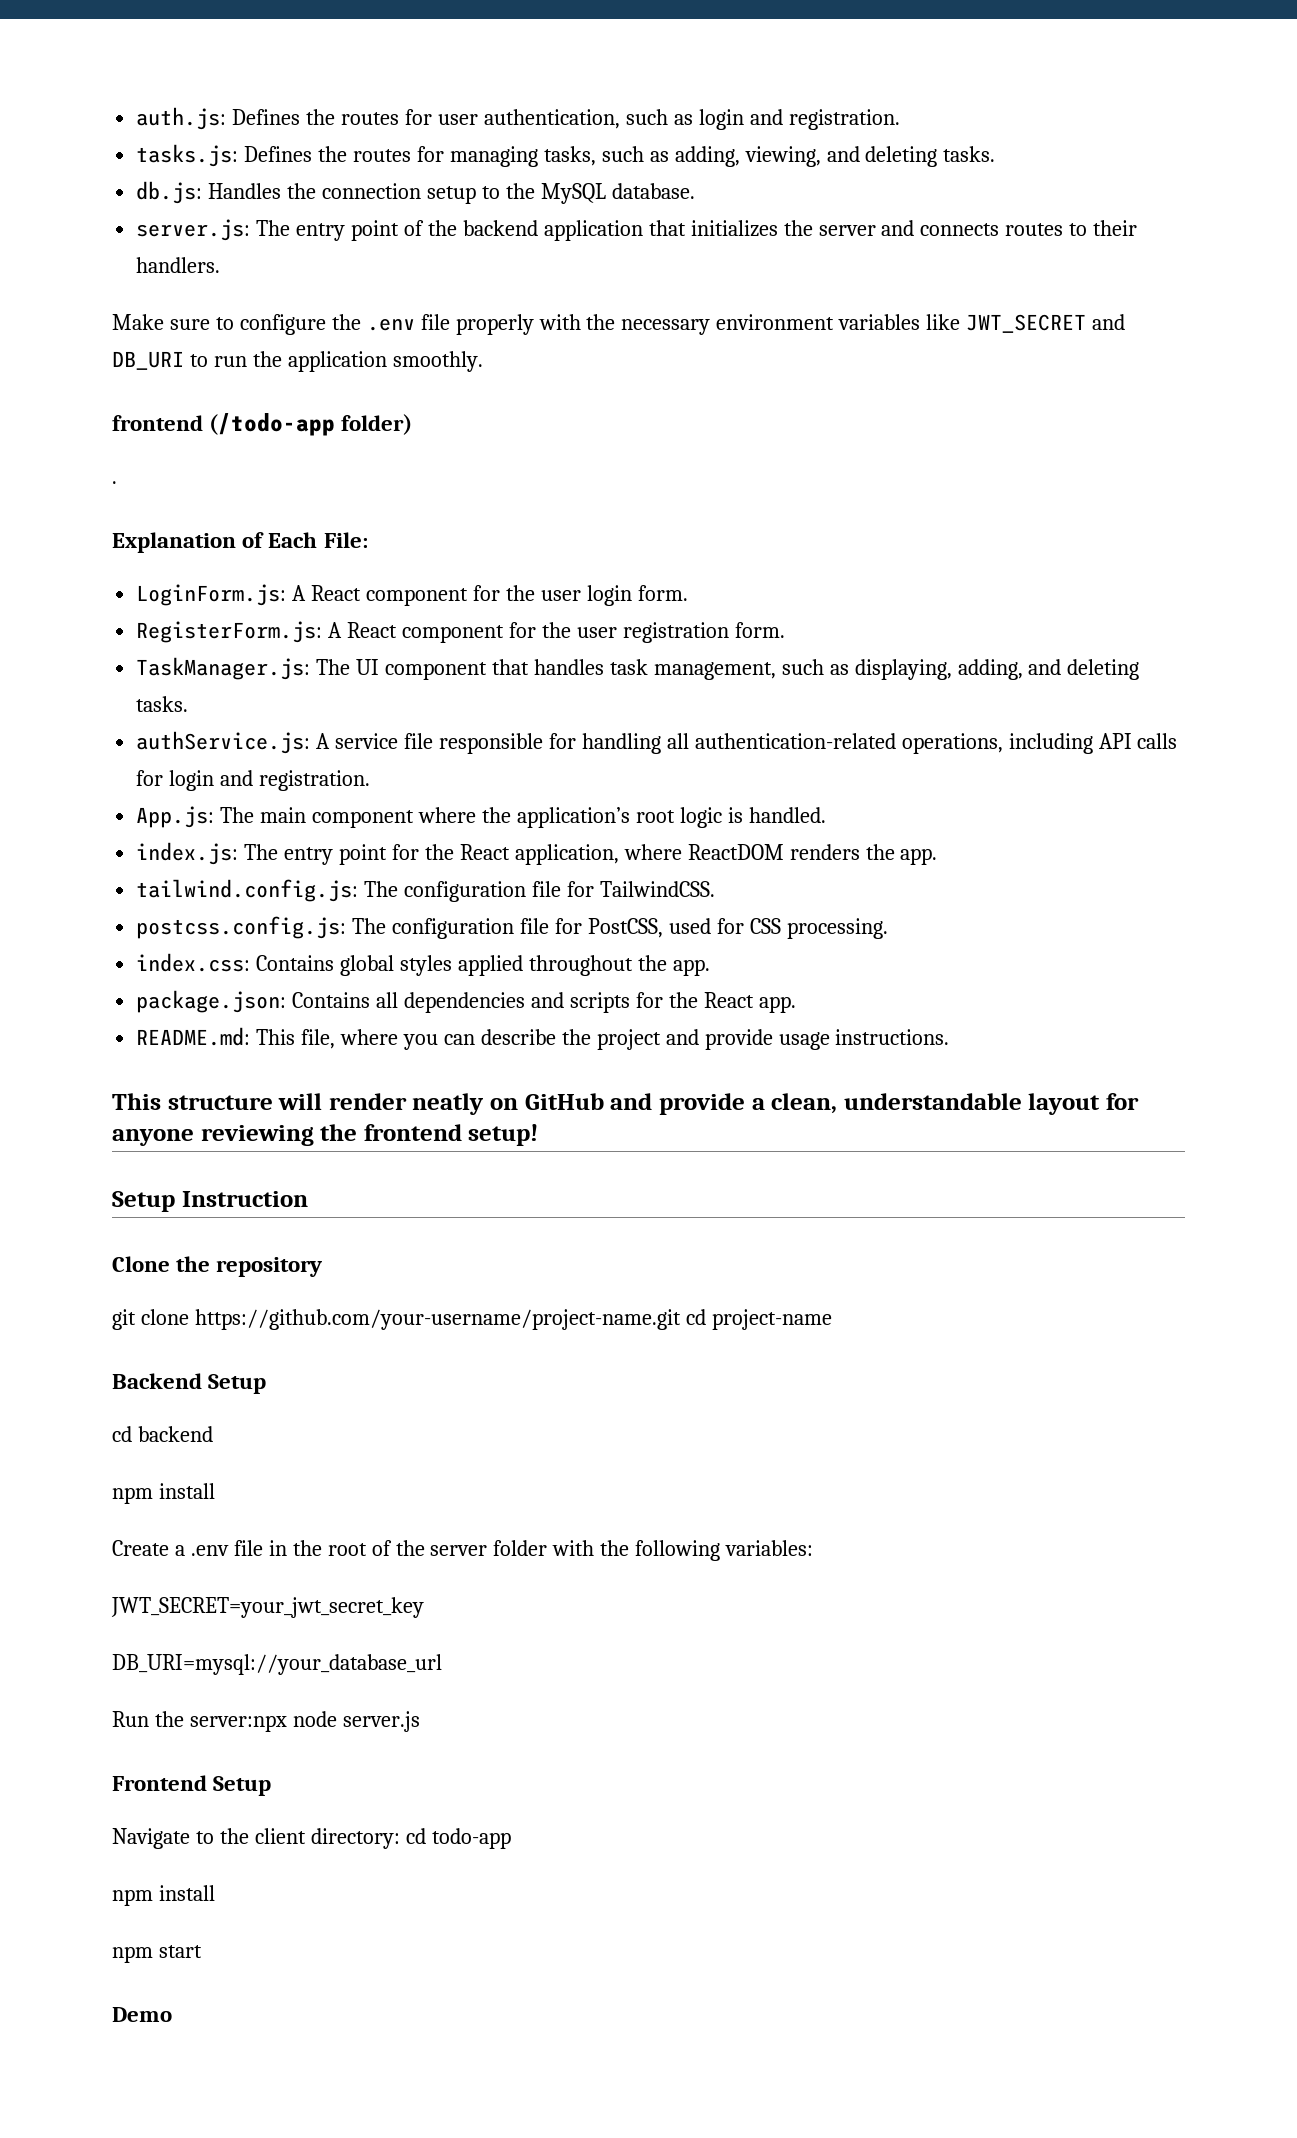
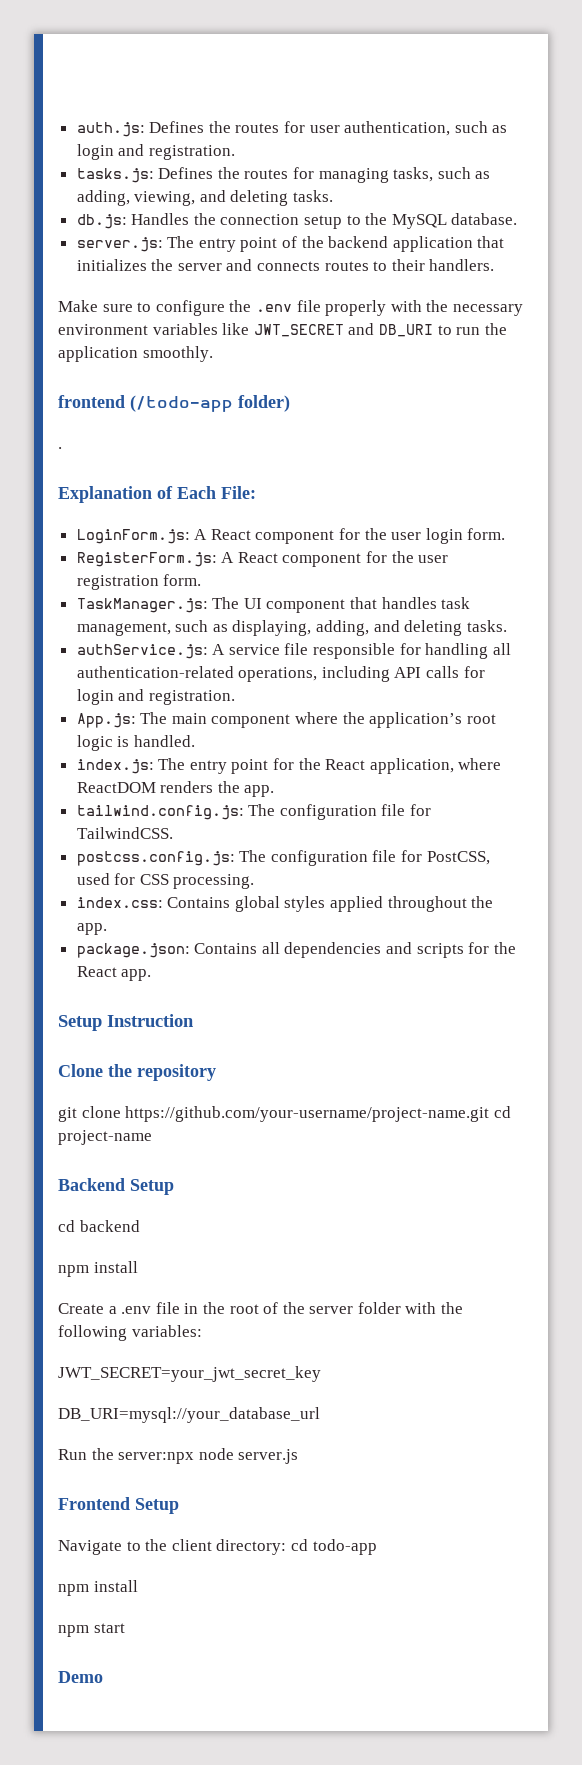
- README.md: This file, where you can describe the project and provide usage instructions.
- This structure will render neatly on GitHub and provide a clean, understandable layout for anyone reviewing the frontend setup!

